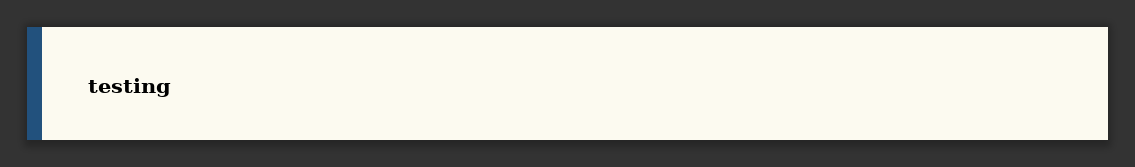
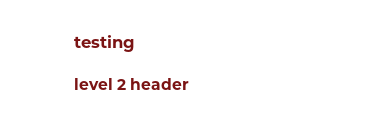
+ level 2 header

